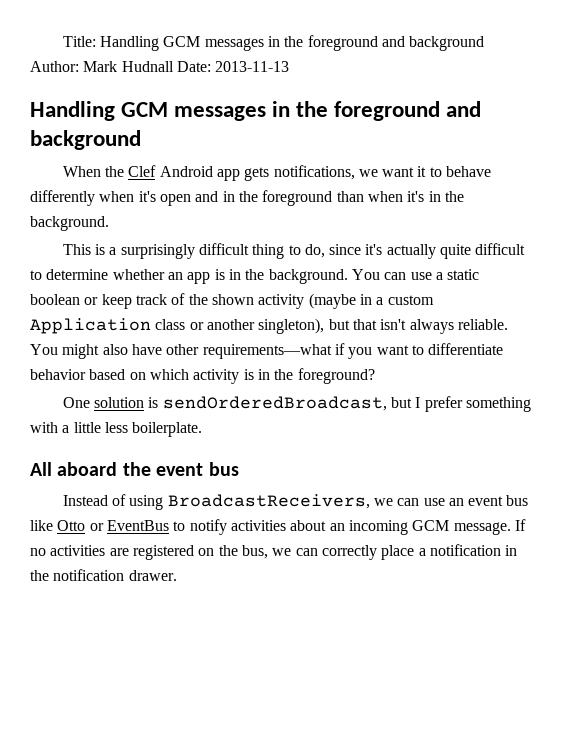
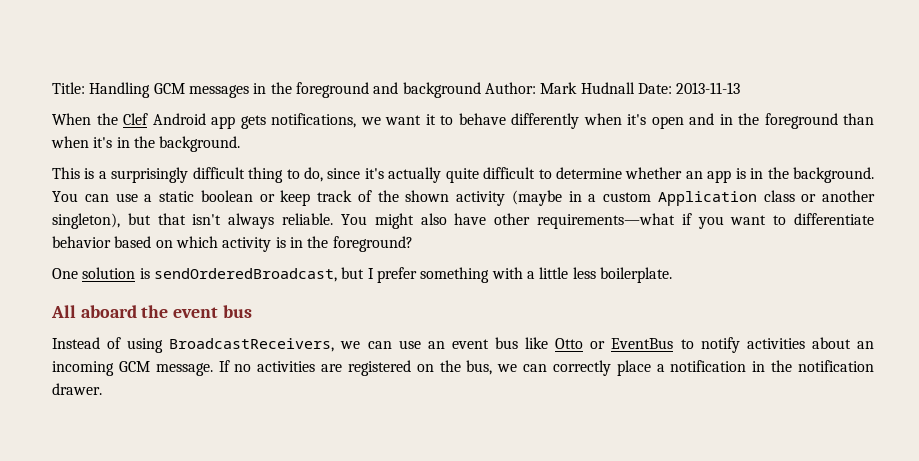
  Title: Handling GCM messages in the foreground and background Author: Mark Hudnall Date: 2013-11-13
- Handling GCM messages in the foreground and background

